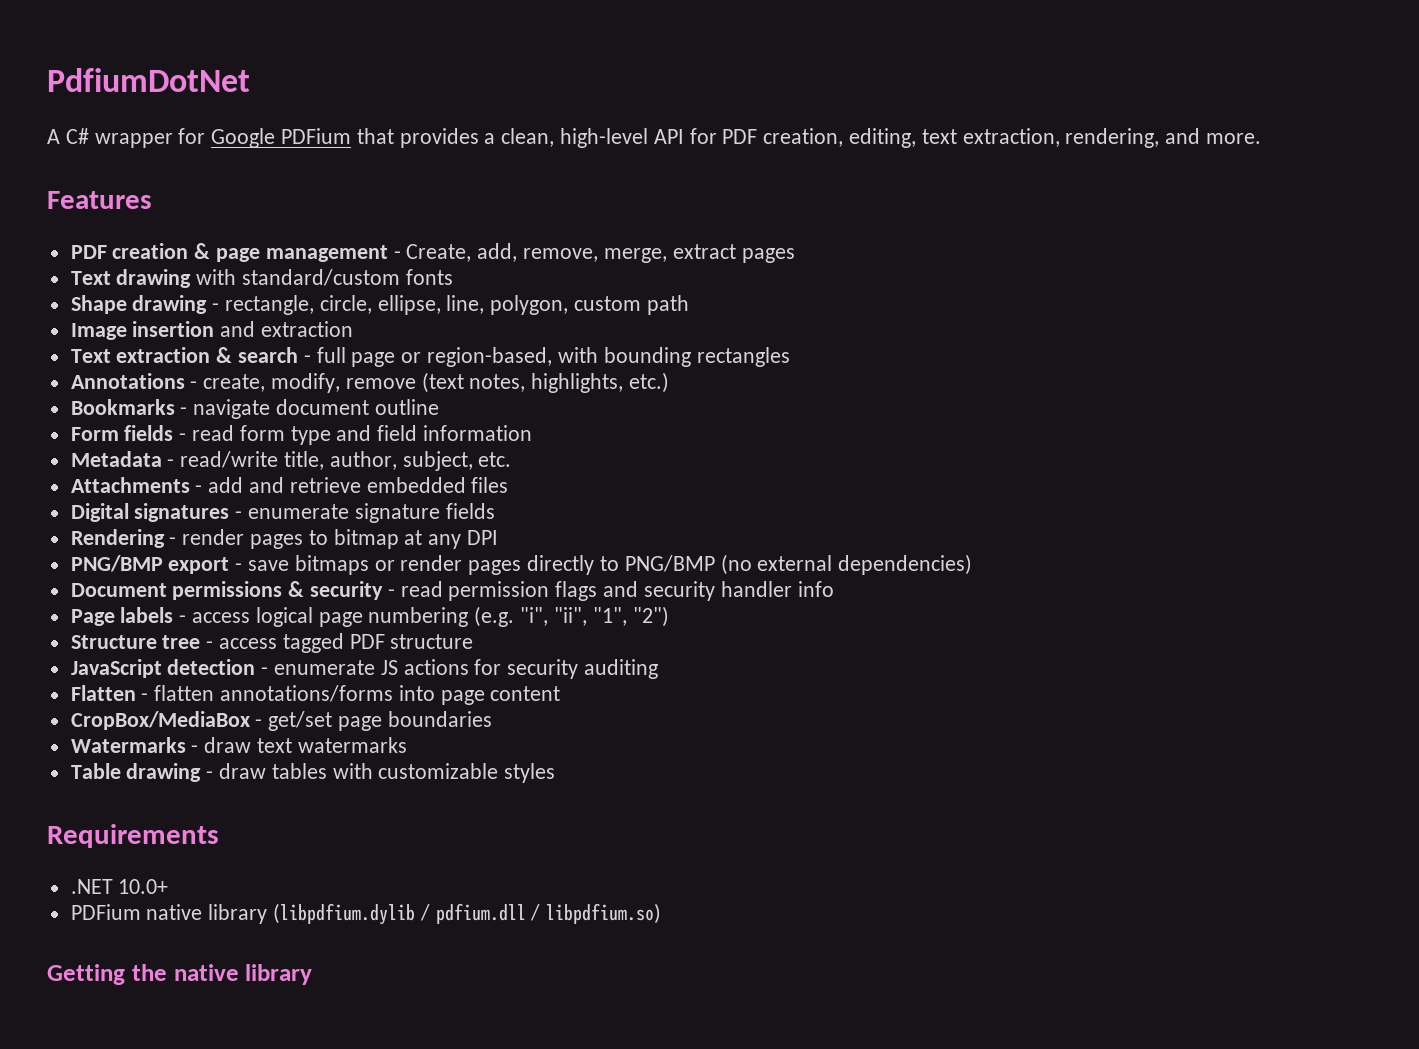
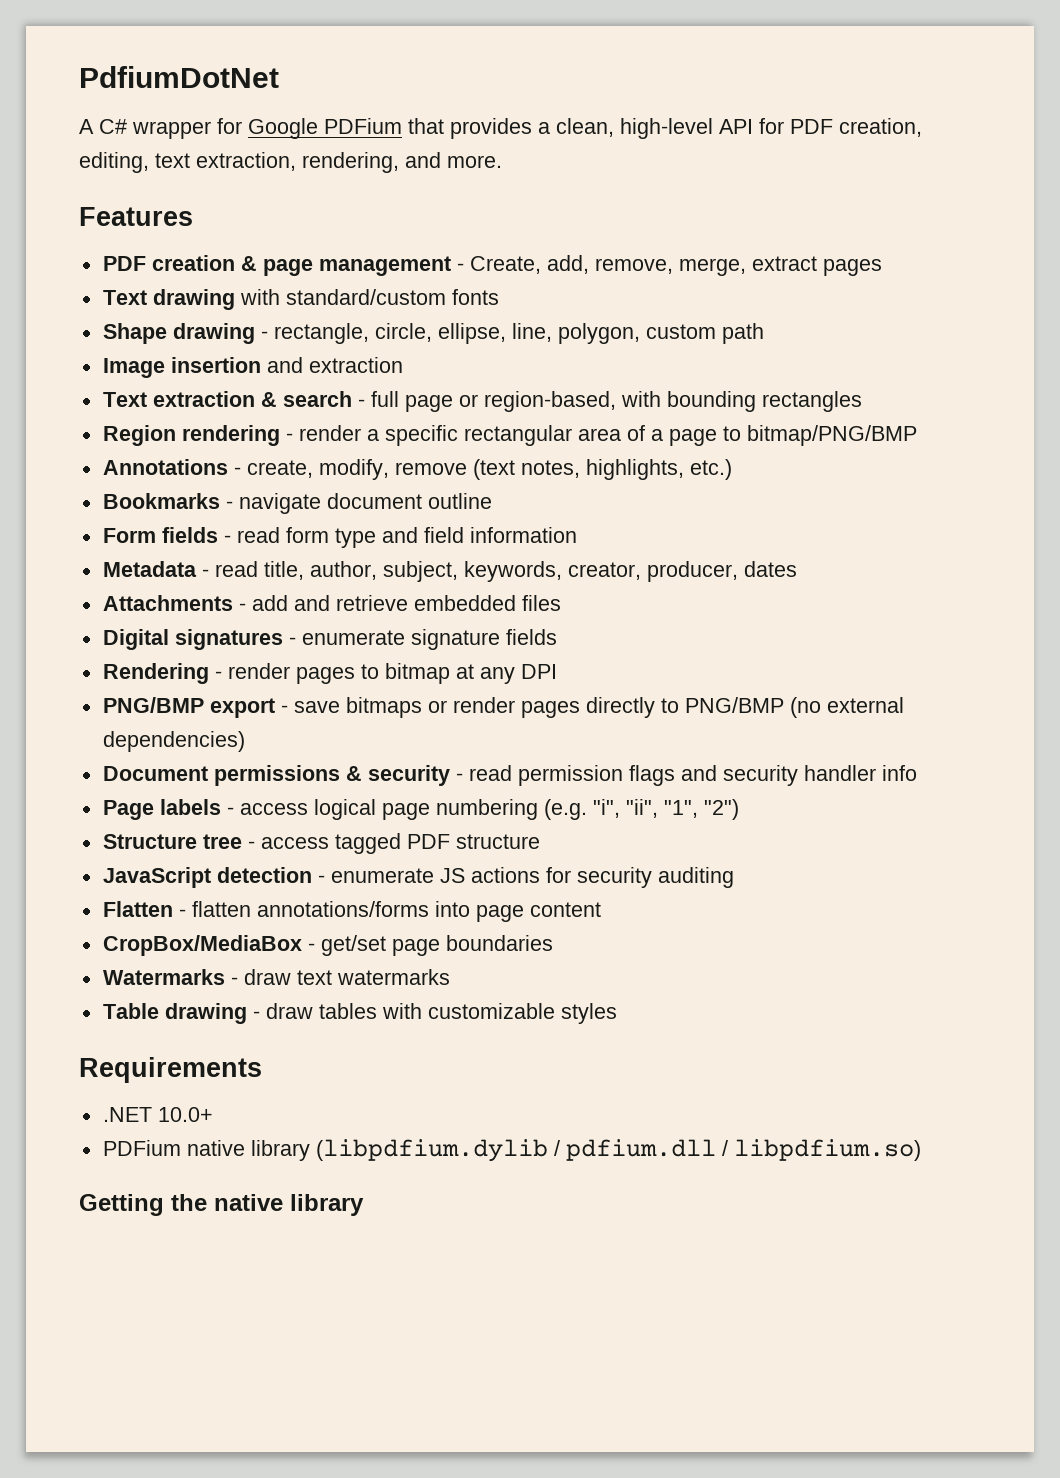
+ Region rendering - render a specific rectangular area of a page to bitmap/PNG/BMP
- Metadata - read/write title, author, subject, etc.
+ Metadata - read title, author, subject, keywords, creator, producer, dates

